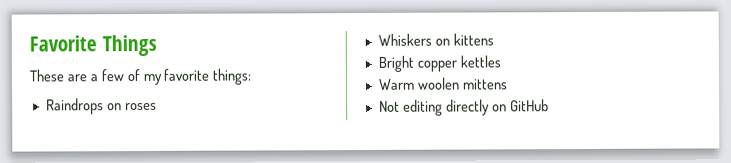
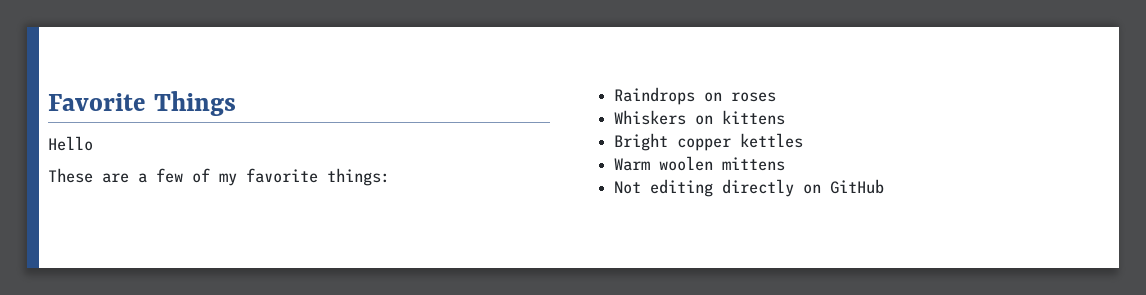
+ Hello

